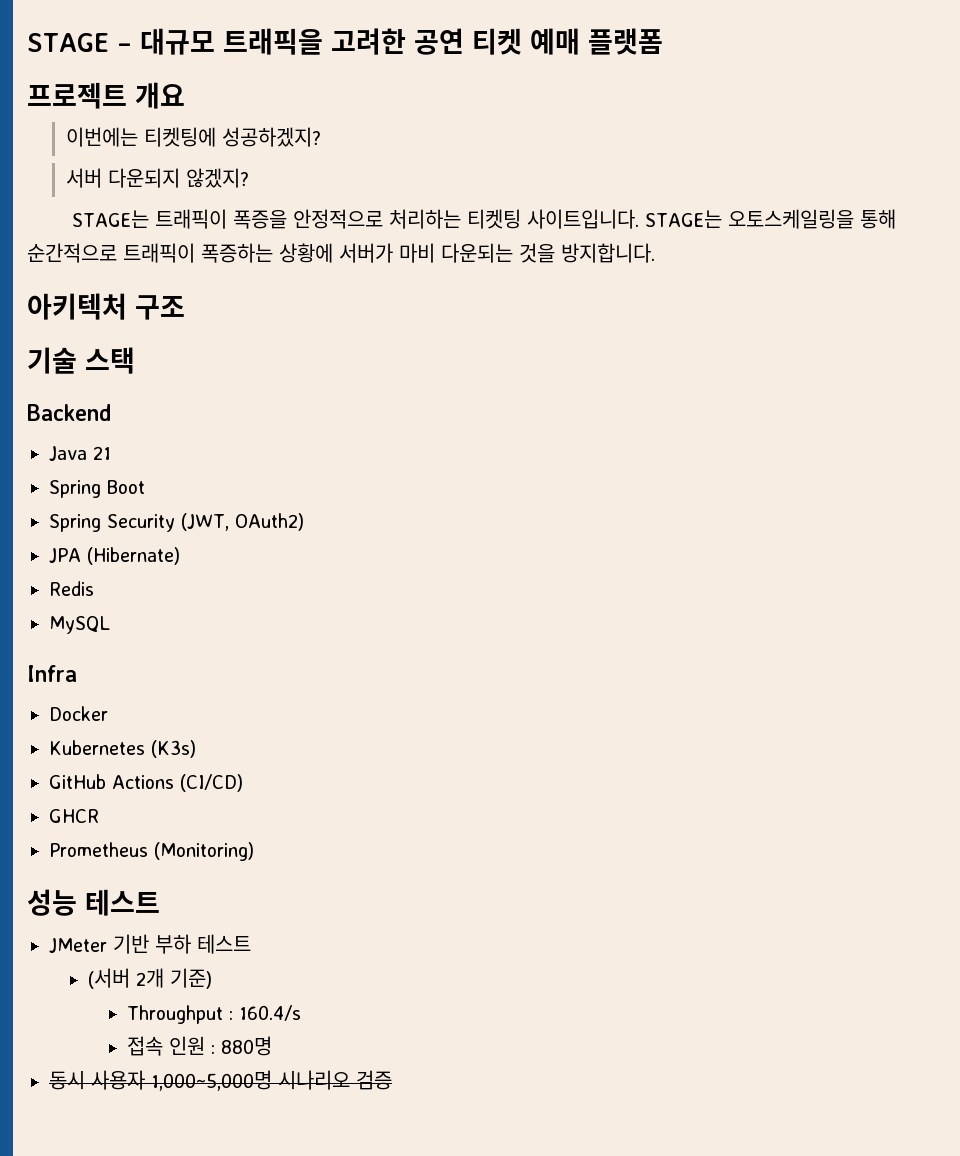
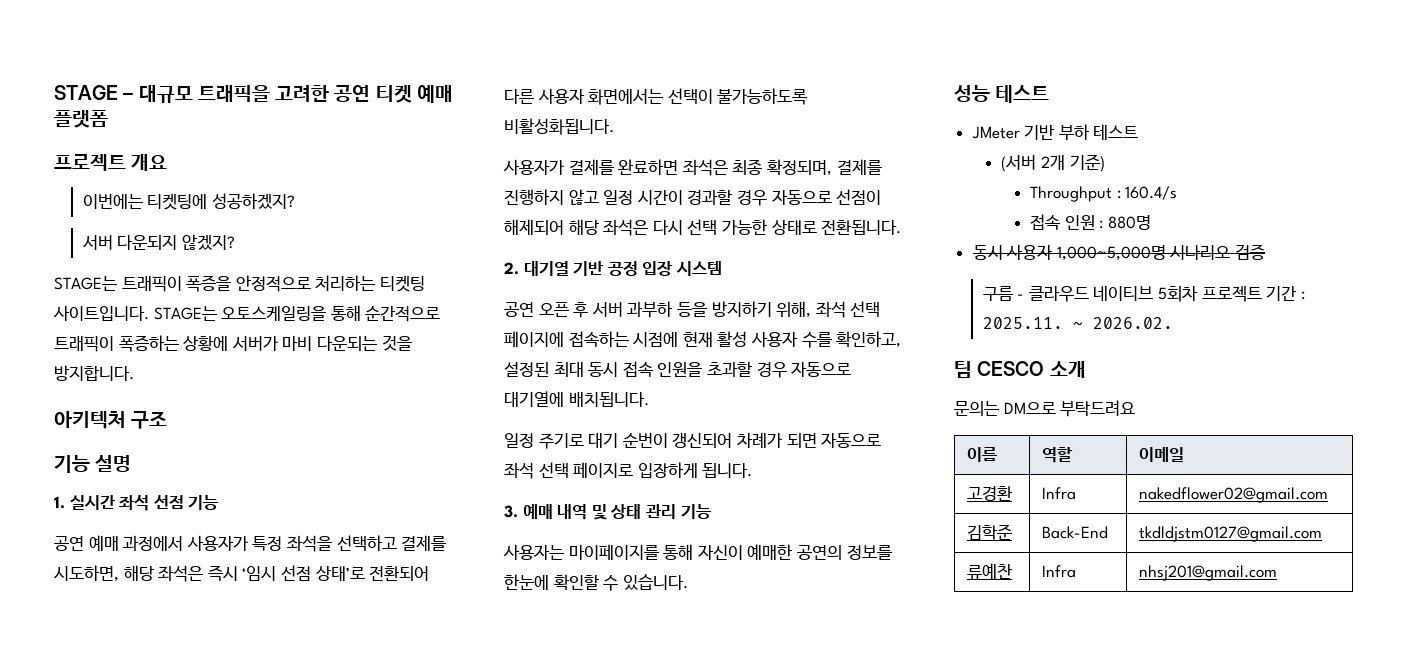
- 기술 스택
- Backend
- Java 21
- Spring Boot
- Spring Security (JWT, OAuth2)
- JPA (Hibernate)
- Redis
- MySQL
- Infra
- Docker
- Kubernetes (K3s)
- GitHub Actions (CI/CD)
- GHCR
- Prometheus (Monitoring)
+ 기능 설명
+ 1. 실시간 좌석 선점 기능
+ 공연 예매 과정에서 사용자가 특정 좌석을 선택하고 결제를 시도하면, 해당 좌석은 즉시 ‘임시 선점 상태’로 전환되어 다른 사용자 화면에서는 선택이 불가능하도록 비활성화됩니다.
+ 사용자가 결제를 완료하면 좌석은 최종 확정되며, 결제를 진행하지 않고 일정 시간이 경과할 경우 자동으로 선점이 해제되어 해당 좌석은 다시 선택 가능한 상태로 전환됩니다.
+ 2. 대기열 기반 공정 입장 시스템
+ 공연 오픈 후 서버 과부하 등을 방지하기 위해, 좌석 선택 페이지에 접속하는 시점에 현재 활성 사용자 수를 확인하고, 설정된 최대 동시 접속 인원을 초과할 경우 자동으로 대기열에 배치됩니다.
+ 일정 주기로 대기 순번이 갱신되어 차례가 되면 자동으로 좌석 선택 페이지로 입장하게 됩니다.
+ 3. 예매 내역 및 상태 관리 기능
+ 사용자는 마이페이지를 통해 자신이 예매한 공연의 정보를 한눈에 확인할 수 있습니다.
+ 구름 - 클라우드 네이티브 5회차 프로젝트 기간 : 2025.11. ~ 2026.02.
+ 팀 CESCO 소개
+ 문의는 DM으로 부탁드려요
+ 이름 | 역할 | 이메일
+ 고경환 | Infra | nakedflower02@gmail.com
+ 김학준 | Back-End | tkdldjstm0127@gmail.com
+ 류예찬 | Infra | nhsj201@gmail.com

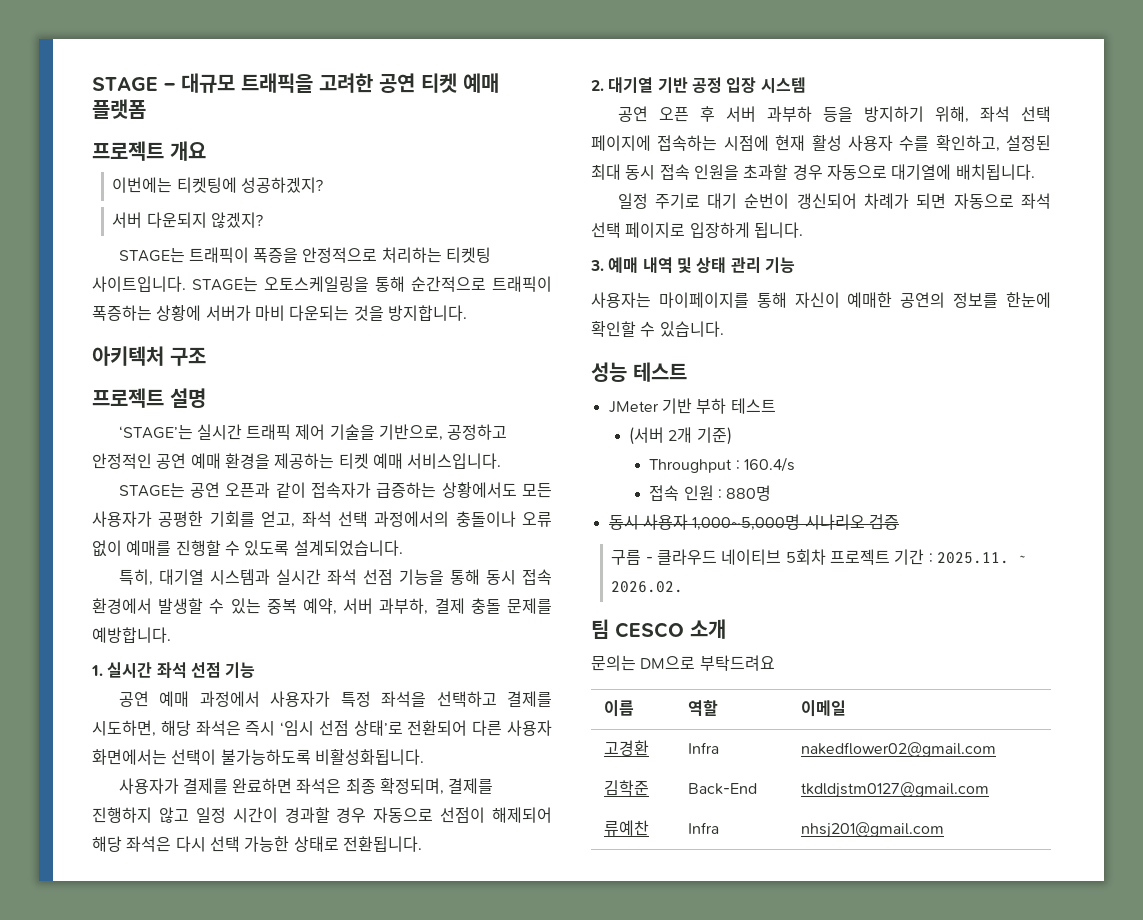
- 기능 설명
+ 프로젝트 설명
+ ‘STAGE’는 실시간 트래픽 제어 기술을 기반으로, 공정하고 안정적인 공연 예매 환경을 제공하는 티켓 예매 서비스입니다.
+ STAGE는 공연 오픈과 같이 접속자가 급증하는 상황에서도 모든 사용자가 공평한 기회를 얻고, 좌석 선택 과정에서의 충돌이나 오류 없이 예매를 진행할 수 있도록 설계되었습니다.
+ 특히, 대기열 시스템과 실시간 좌석 선점 기능을 통해 동시 접속 환경에서 발생할 수 있는 중복 예약, 서버 과부하, 결제 충돌 문제를 예방합니다.

